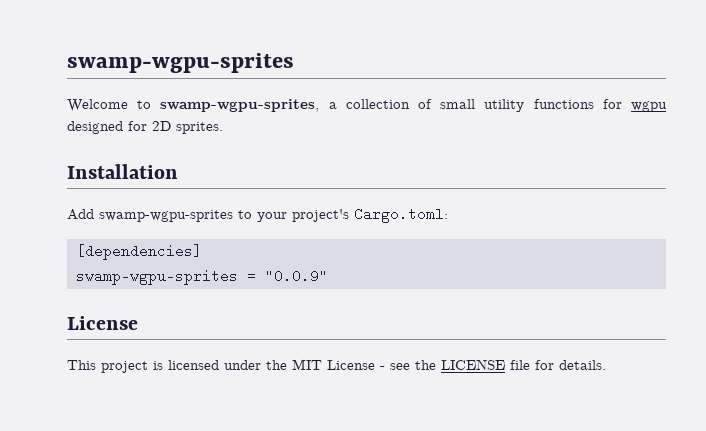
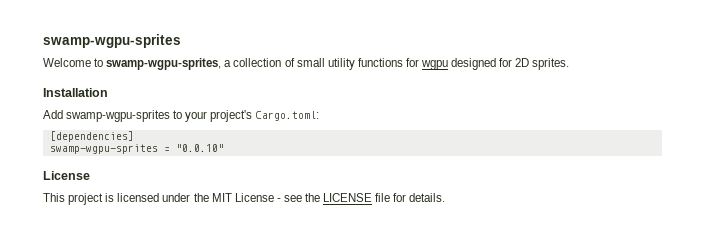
- swamp-wgpu-sprites = "0.0.9"
+ swamp-wgpu-sprites = "0.0.10"

